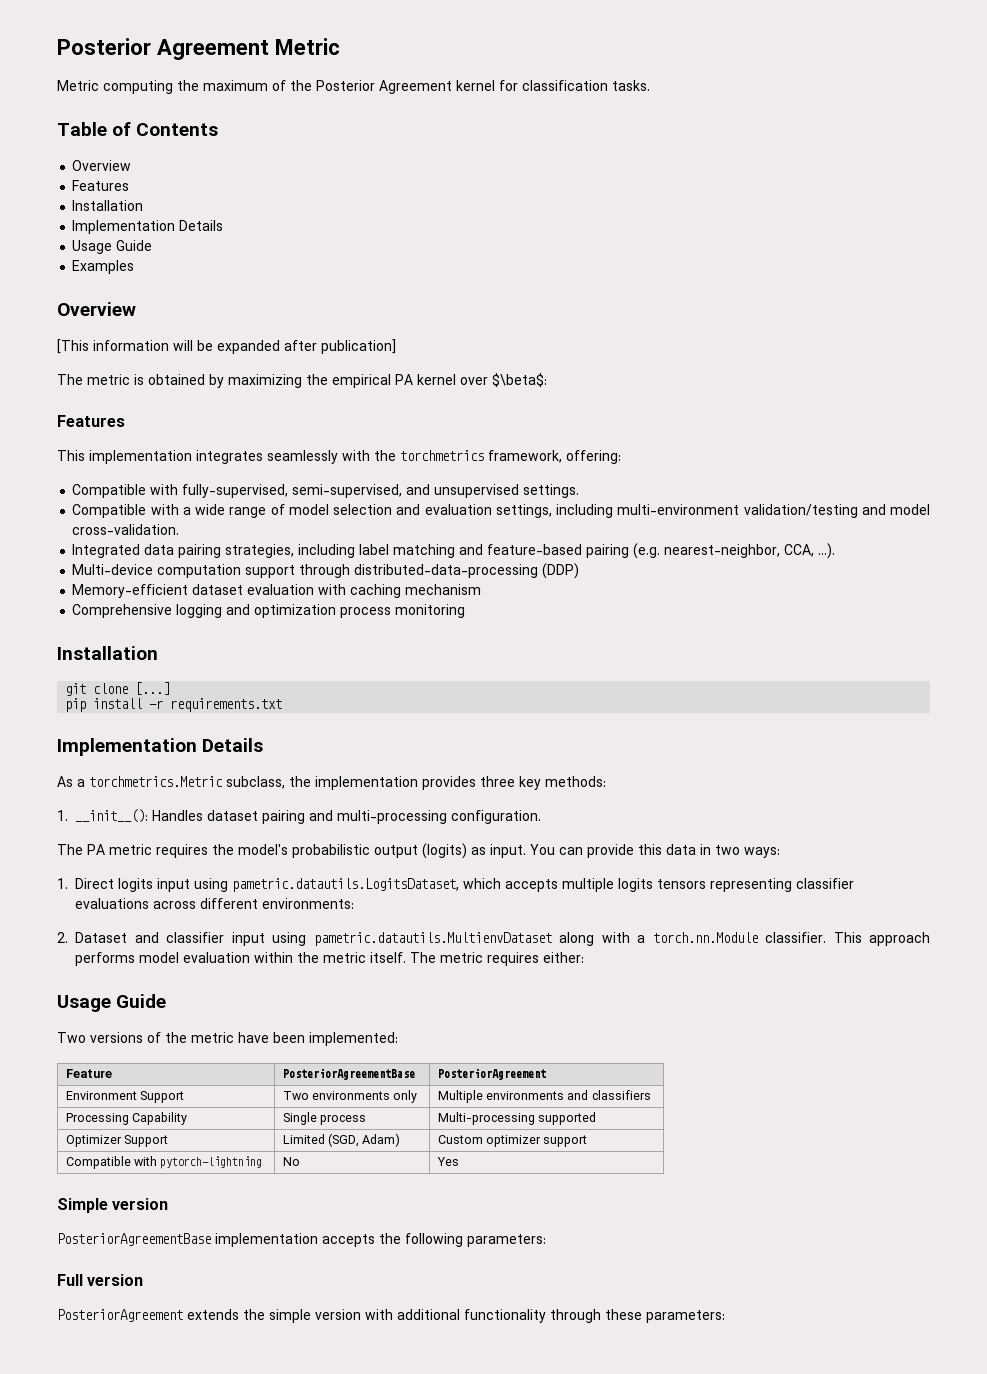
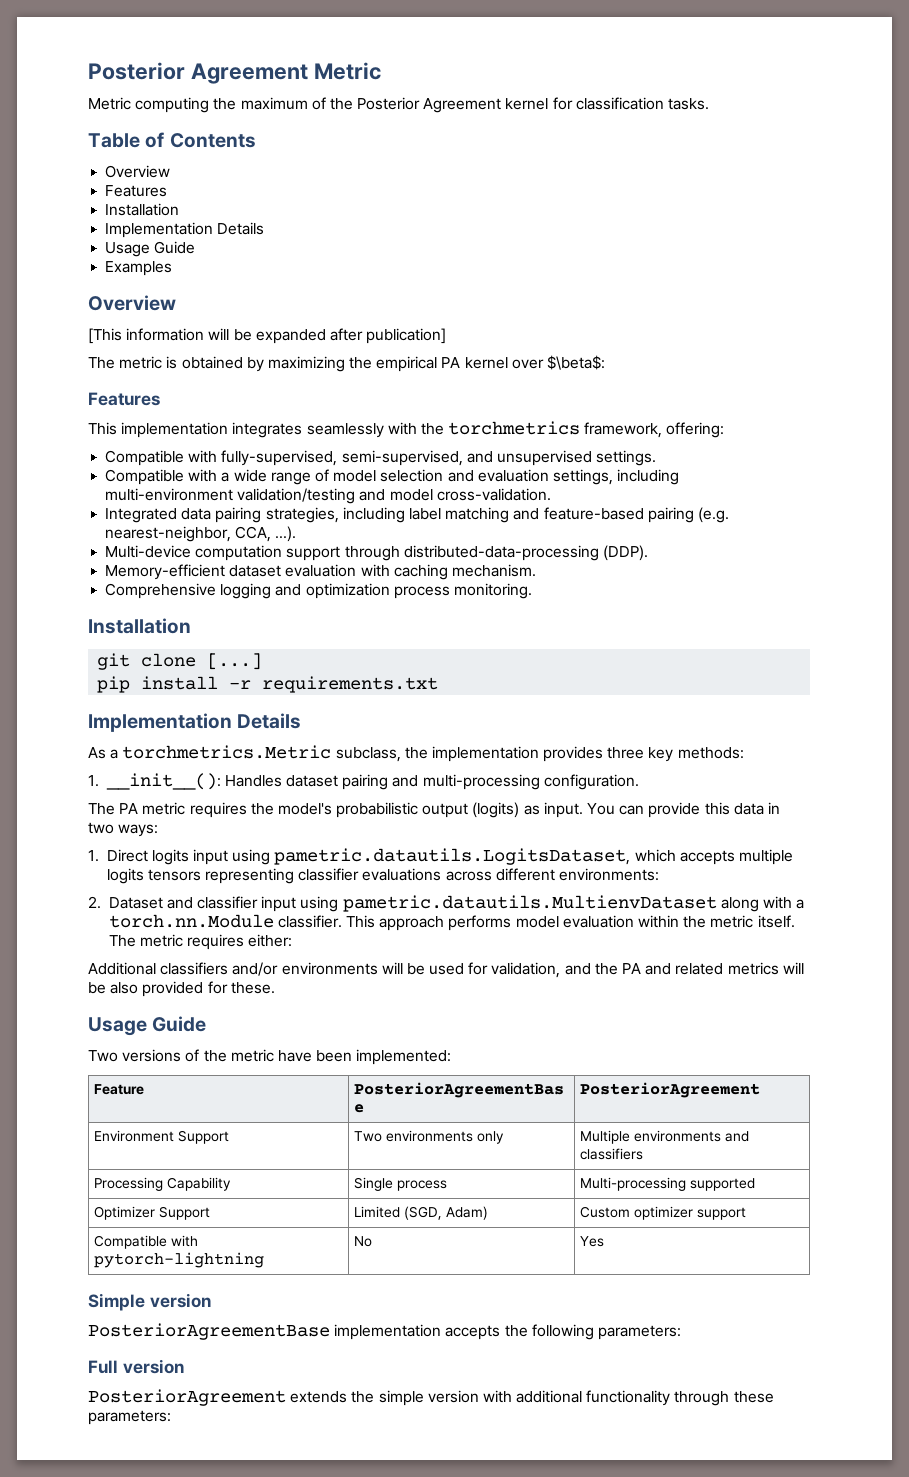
- Multi-device computation support through distributed-data-processing (DDP)
+ Multi-device computation support through distributed-data-processing (DDP).
- Memory-efficient dataset evaluation with caching mechanism
+ Memory-efficient dataset evaluation with caching mechanism.
- Comprehensive logging and optimization process monitoring
+ Comprehensive logging and optimization process monitoring.
+ Additional classifiers and/or environments will be used for validation, and the PA and related metrics will be also provided for these.

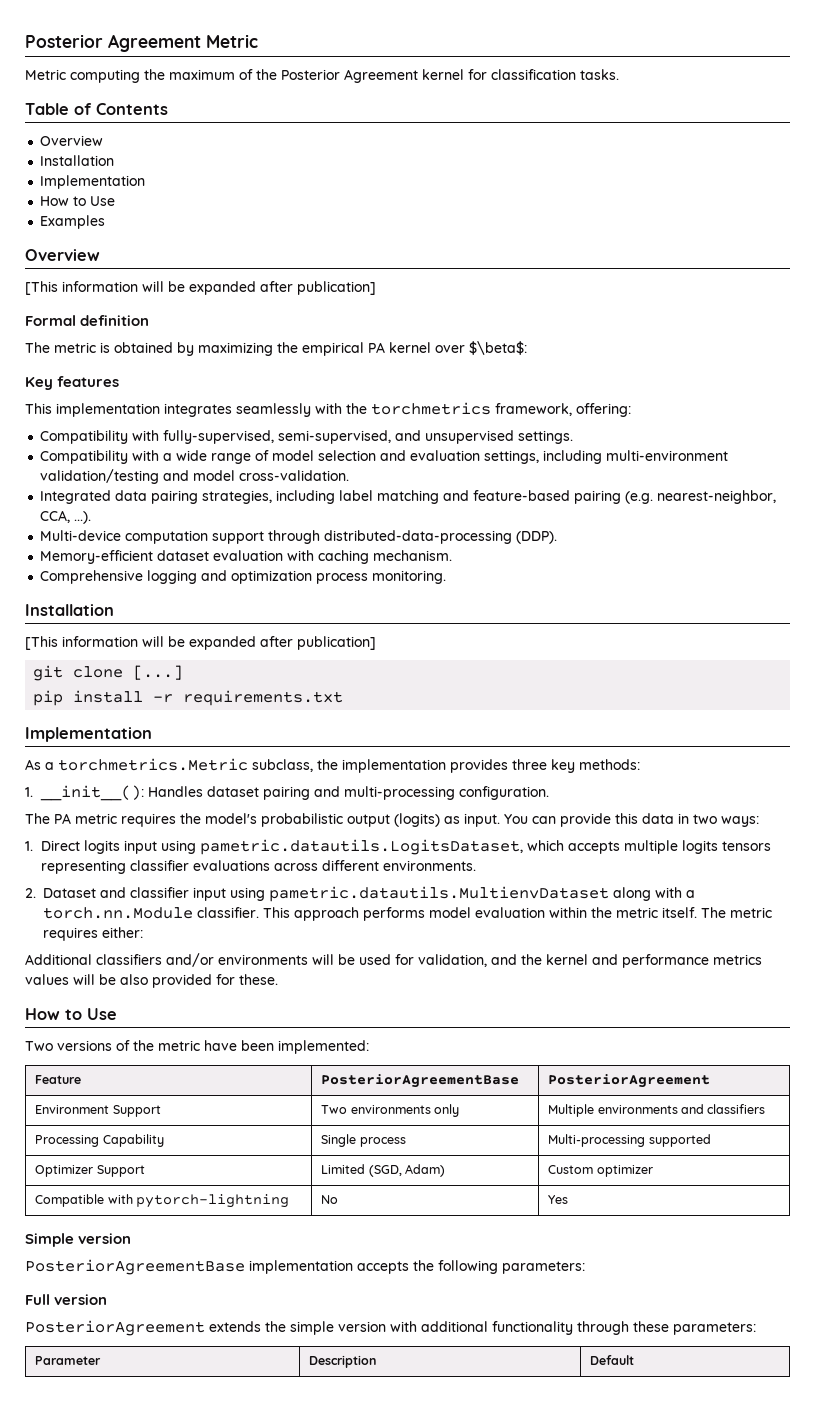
  Table of Contents
  Overview
- Features
  Installation
- Implementation Details
- Usage Guide
+ Implementation
+ How to Use
+ Formal definition
  The metric is obtained by maximizing the empirical PA kernel over $\beta$:
- Features
+ Key features
- Compatible with fully-supervised, semi-supervised, and unsupervised settings.
+ Compatibility with fully-supervised, semi-supervised, and unsupervised settings.
- Compatible with a wide range of model selection and evaluation settings, including multi-environment validation/testing and model cross-validation.
+ Compatibility with a wide range of model selection and evaluation settings, including multi-environment validation/testing and model cross-validation.
  Comprehensive logging and optimization process monitoring.
  Installation
+ [This information will be expanded after publication]
  pip install -r requirements.txt
- Implementation Details
+ Implementation
- 1. Direct logits input using pametric.datautils.LogitsDataset, which accepts multiple logits tensors representing classifier evaluations across different environments:
+ 1. Direct logits input using pametric.datautils.LogitsDataset, which accepts multiple logits tensors representing classifier evaluations across different environments.
- Additional classifiers and/or environments will be used for validation, and the PA and related metrics will be also provided for these.
- Usage Guide
+ Additional classifiers and/or environments will be used for validation, and the kernel and performance metrics values will be also provided for these.
+ How to Use
- Optimizer Support | Limited (SGD, Adam) | Custom optimizer support
+ Optimizer Support | Limited (SGD, Adam) | Custom optimizer
+ Parameter | Description | Default

